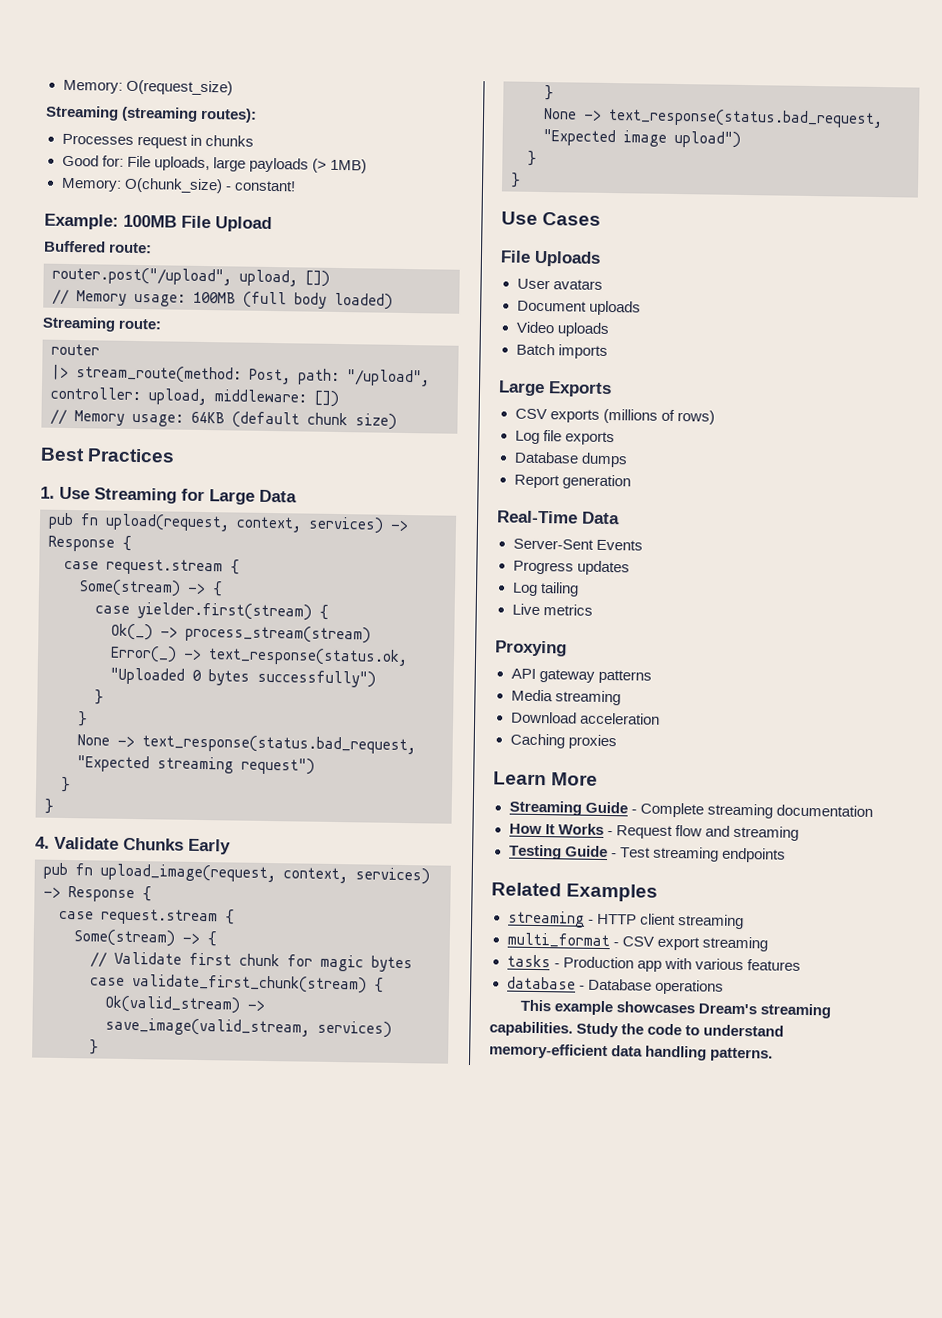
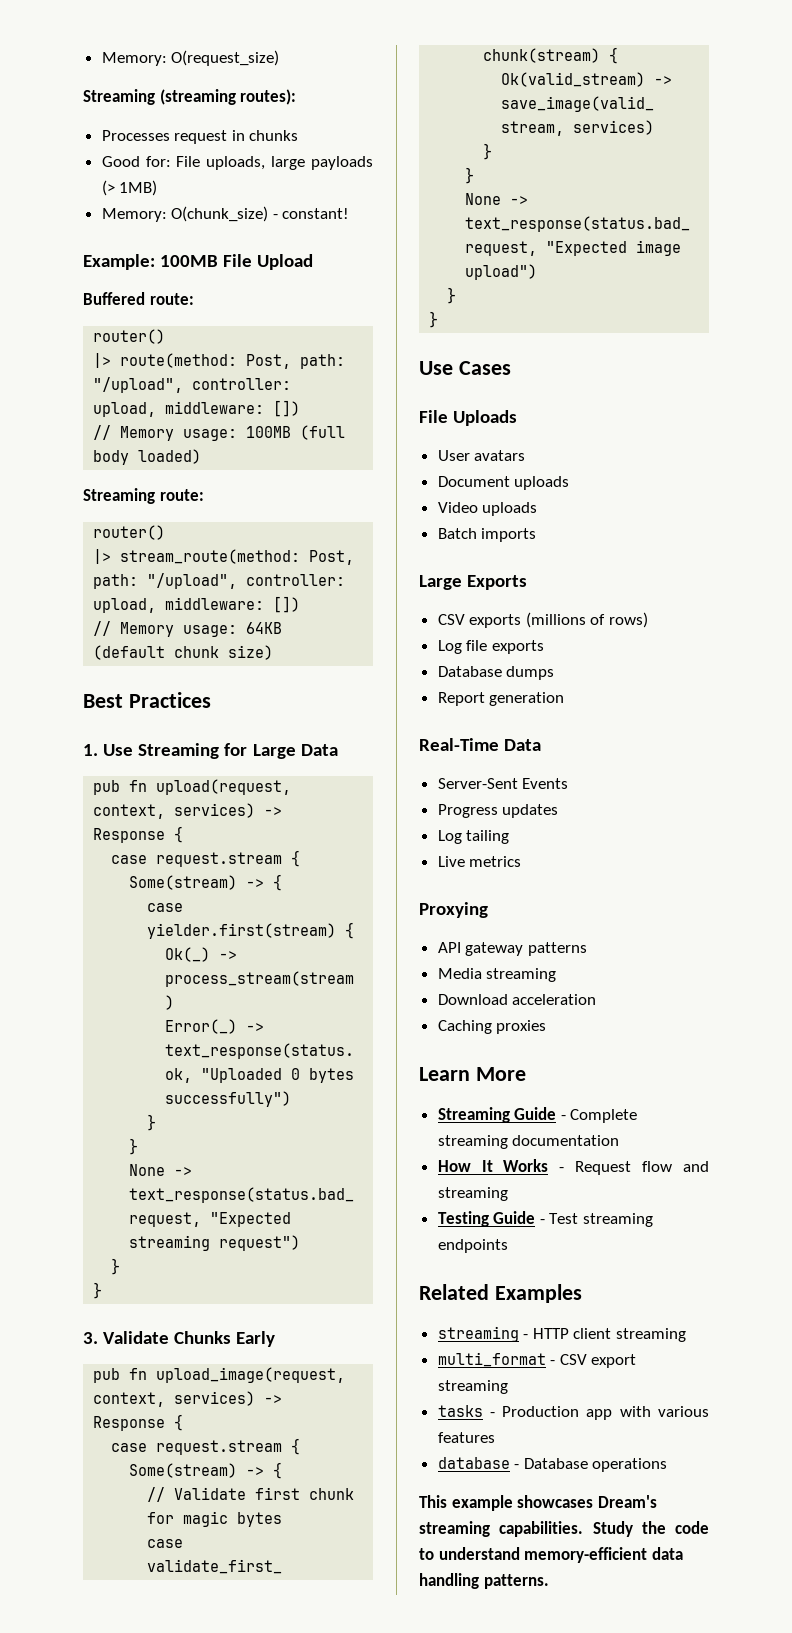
  Buffered route:
- router.post("/upload", upload, [])
+ router()
+ |> route(method: Post, path: "/upload", controller: upload, middleware: [])
  Streaming route:
- router
+ router()
- 4. Validate Chunks Early
+ 3. Validate Chunks Early

